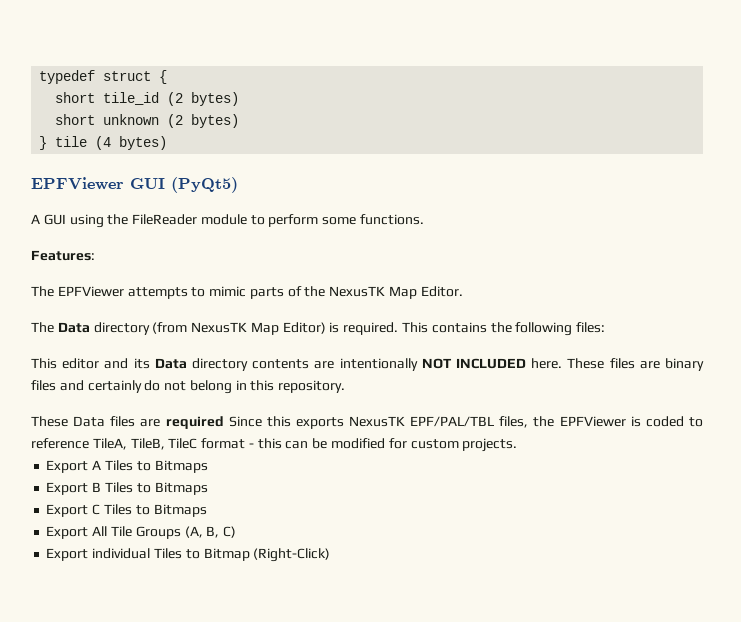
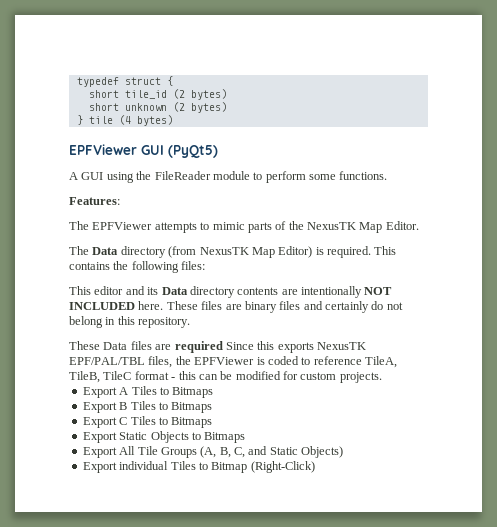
+ Export Static Objects to Bitmaps
- Export All Tile Groups (A, B, C)
+ Export All Tile Groups (A, B, C, and Static Objects)

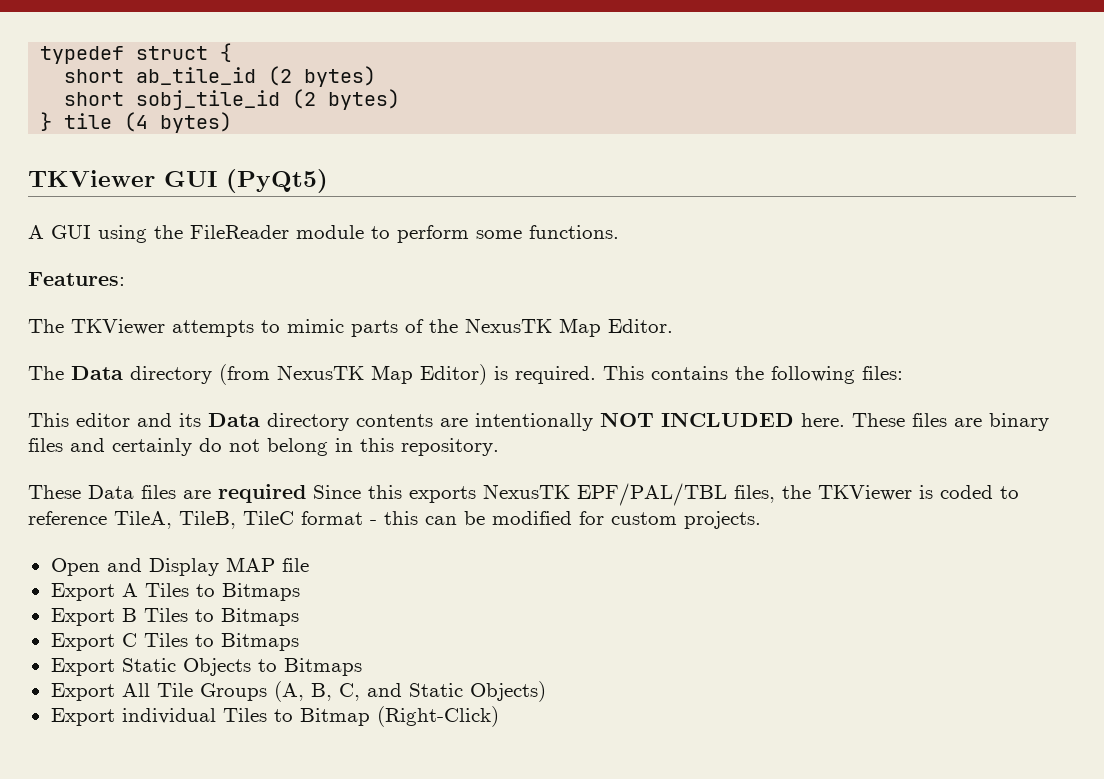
- short tile_id (2 bytes)
+ short ab_tile_id (2 bytes)
- short unknown (2 bytes)
+ short sobj_tile_id (2 bytes)
- EPFViewer GUI (PyQt5)
+ TKViewer GUI (PyQt5)
- The EPFViewer attempts to mimic parts of the NexusTK Map Editor.
+ The TKViewer attempts to mimic parts of the NexusTK Map Editor.
- These Data files are required Since this exports NexusTK EPF/PAL/TBL files, the EPFViewer is coded to reference TileA, TileB, TileC format - this can be modified for custom projects.
+ These Data files are required Since this exports NexusTK EPF/PAL/TBL files, the TKViewer is coded to reference TileA, TileB, TileC format - this can be modified for custom projects.
+ Open and Display MAP file

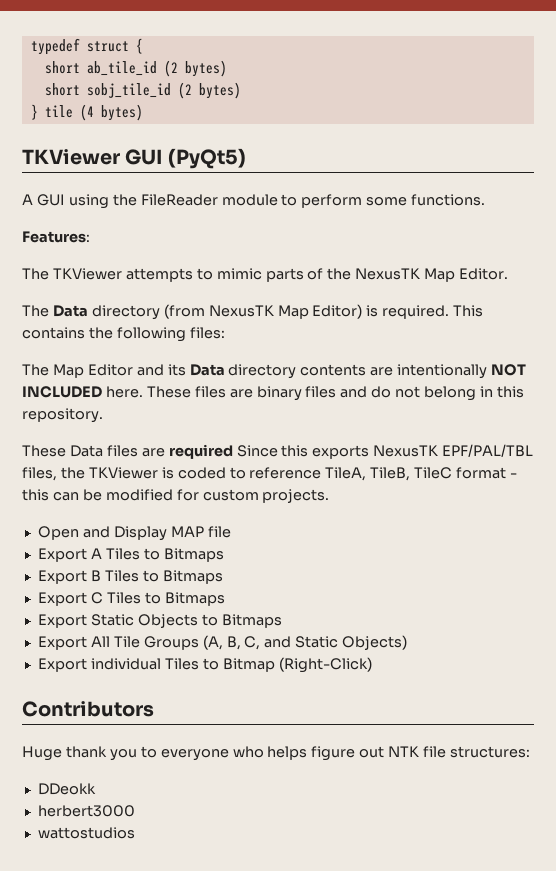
- This editor and its Data directory contents are intentionally NOT INCLUDED here.
+ The Map Editor and its Data directory contents are intentionally NOT INCLUDED here.
- These files are binary files and certainly do not belong in this repository.
+ These files are binary files and do not belong in this repository.
+ Contributors
+ Huge thank you to everyone who helps figure out NTK file structures:
+ DDeokk
+ herbert3000
+ wattostudios

